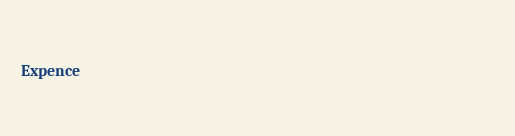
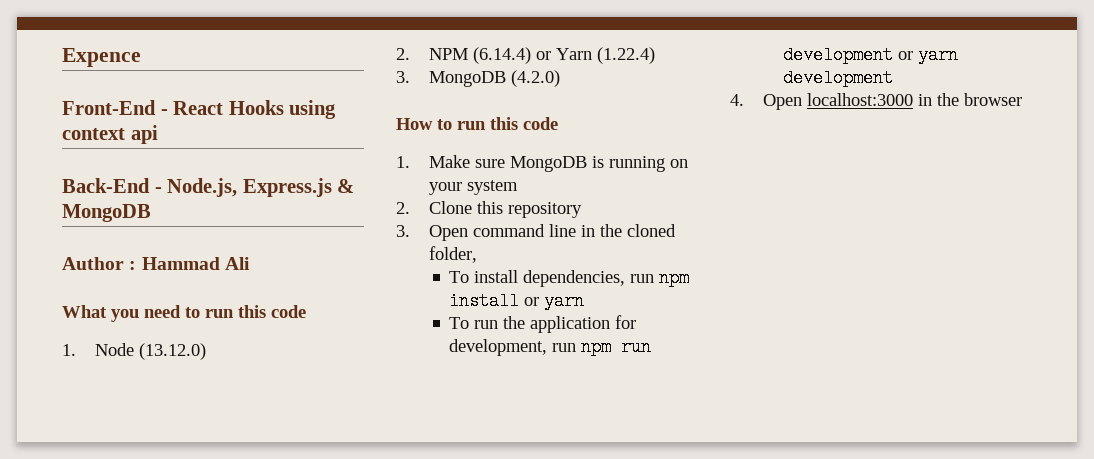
+ Front-End - React Hooks using context api
+ Back-End - Node.js, Express.js & MongoDB
+ Author : Hammad Ali
+ What you need to run this code
+ 1. Node (13.12.0)
+ 2. NPM (6.14.4) or Yarn (1.22.4)
+ 3. MongoDB (4.2.0)
+ How to run this code
+ 1. Make sure MongoDB is running on your system
+ 2. Clone this repository
+ 3. Open command line in the cloned folder,
+ To install dependencies, run npm install or yarn
+ To run the application for development, run npm run development or yarn development
+ 4. Open localhost:3000 in the browser

